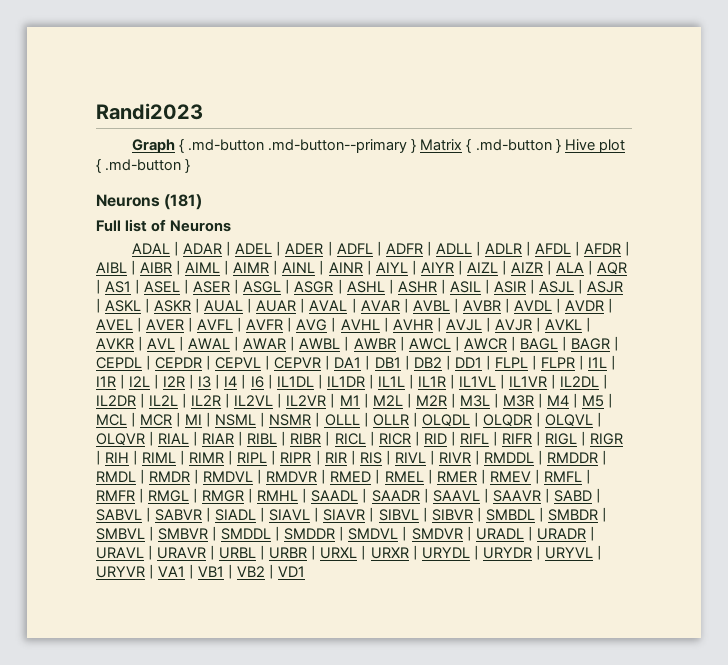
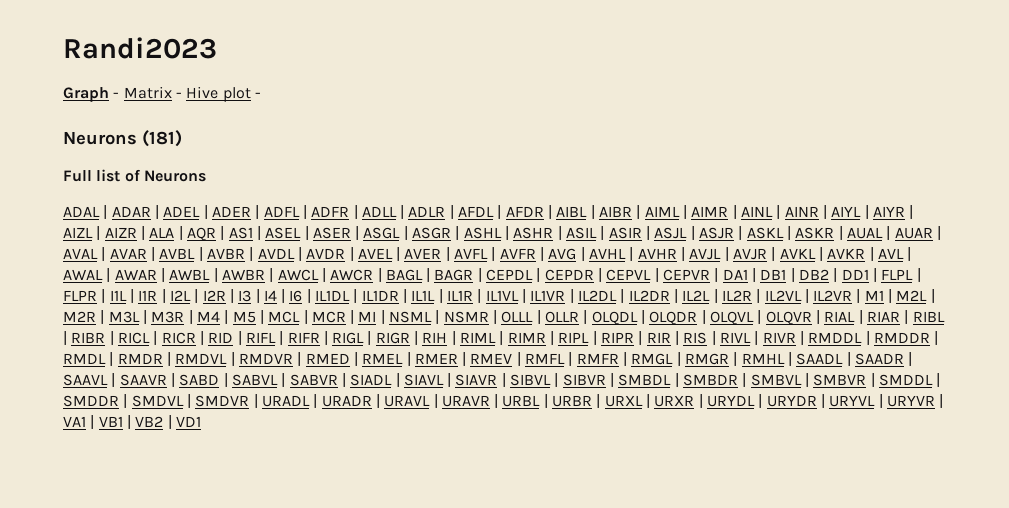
- Graph { .md-button .md-button--primary } Matrix { .md-button } Hive plot { .md-button }
+ Graph - Matrix - Hive plot -

